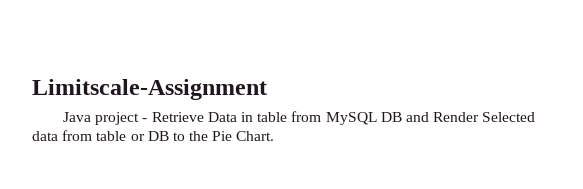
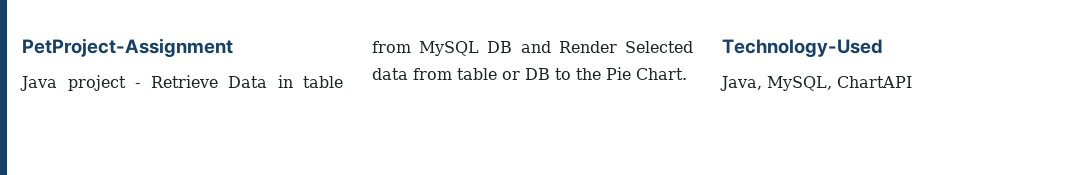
- Limitscale-Assignment
+ PetProject-Assignment
+ Technology-Used
+ Java, MySQL, ChartAPI

